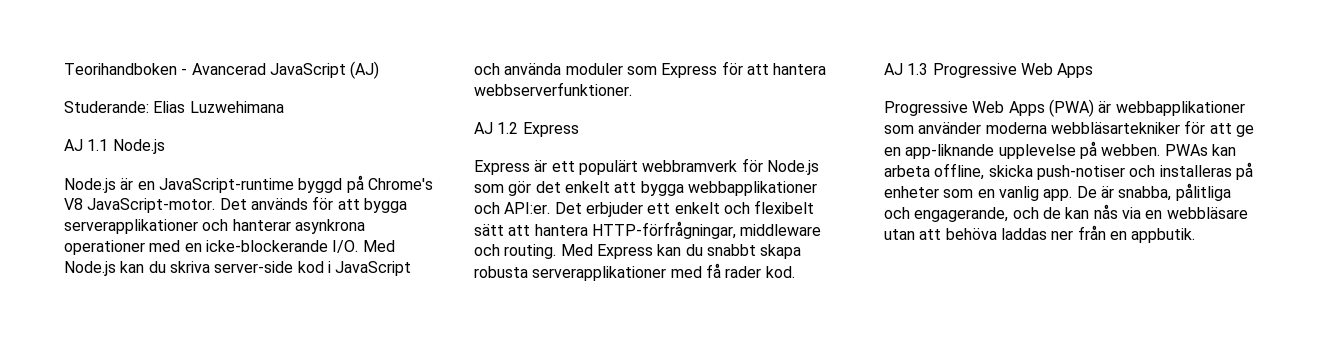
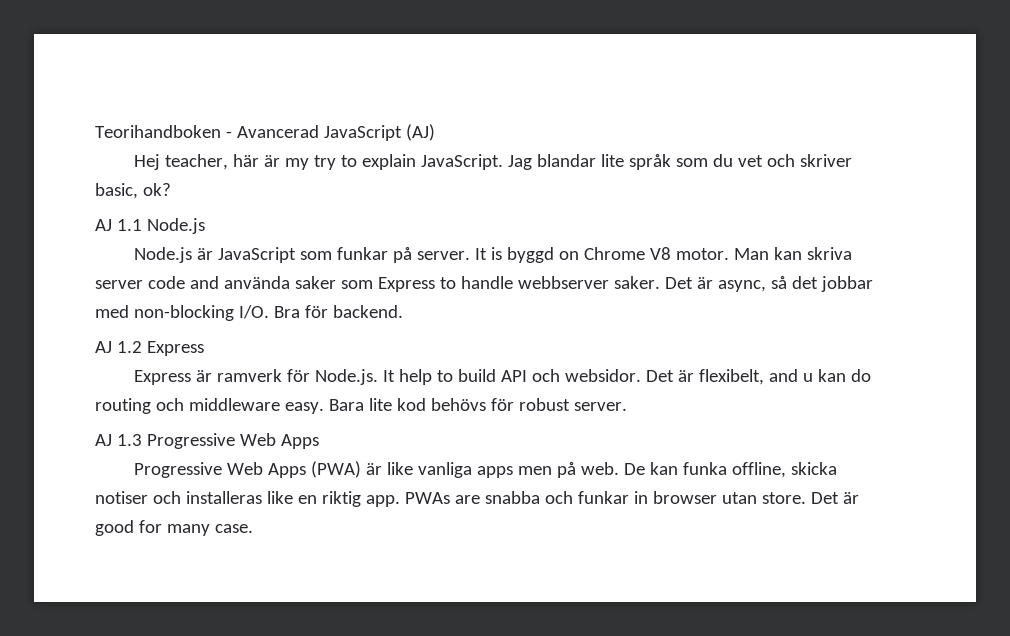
- Studerande: Elias Luzwehimana
+ Hej teacher, här är my try to explain JavaScript. Jag blandar lite språk som du vet och skriver basic, ok?
- Node.js är en JavaScript-runtime byggd på Chrome's V8 JavaScript-motor. Det används för att bygga serverapplikationer och hanterar asynkrona operationer med en icke-blockerande I/O. Med Node.js kan du skriva server-side kod i JavaScript och använda moduler som Express för att hantera webbserverfunktioner.
+ Node.js är JavaScript som funkar på server. It is byggd on Chrome V8 motor. Man kan skriva server code and använda saker som Express to handle webbserver saker. Det är async, så det jobbar med non-blocking I/O. Bra för backend.
- Express är ett populärt webbramverk för Node.js som gör det enkelt att bygga webbapplikationer och API:er. Det erbjuder ett enkelt och flexibelt sätt att hantera HTTP-förfrågningar, middleware och routing. Med Express kan du snabbt skapa robusta serverapplikationer med få rader kod.
+ Express är ramverk för Node.js. It help to build API och websidor. Det är flexibelt, and u kan do routing och middleware easy. Bara lite kod behövs för robust server.
- Progressive Web Apps (PWA) är webbapplikationer som använder moderna webbläsartekniker för att ge en app-liknande upplevelse på webben. PWAs kan arbeta offline, skicka push-notiser och installeras på enheter som en vanlig app. De är snabba, pålitliga och engagerande, och de kan nås via en webbläsare utan att behöva laddas ner från en appbutik.
+ Progressive Web Apps (PWA) är like vanliga apps men på web. De kan funka offline, skicka notiser och installeras like en riktig app. PWAs are snabba och funkar in browser utan store. Det är good for many case.

